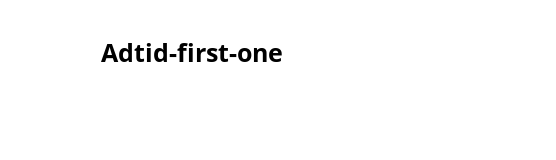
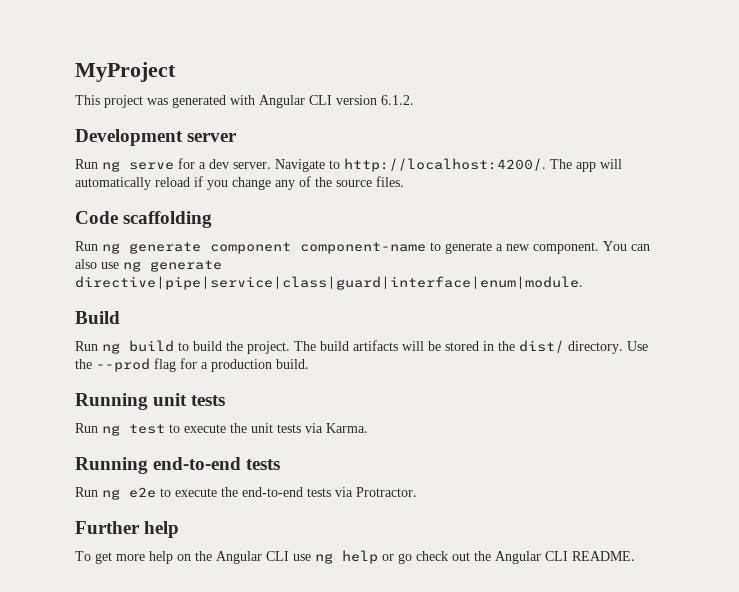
- Adtid-first-one
+ MyProject
+ This project was generated with Angular CLI version 6.1.2.
+ Development server
+ Run ng serve for a dev server. Navigate to http://localhost:4200/. The app will automatically reload if you change any of the source files.
+ Code scaffolding
+ Run ng generate component component-name to generate a new component. You can also use ng generate directive|pipe|service|class|guard|interface|enum|module.
+ Build
+ Run ng build to build the project. The build artifacts will be stored in the dist/ directory. Use the --prod flag for a production build.
+ Running unit tests
+ Run ng test to execute the unit tests via Karma.
+ Running end-to-end tests
+ Run ng e2e to execute the end-to-end tests via Protractor.
+ Further help
+ To get more help on the Angular CLI use ng help or go check out the Angular CLI README.

